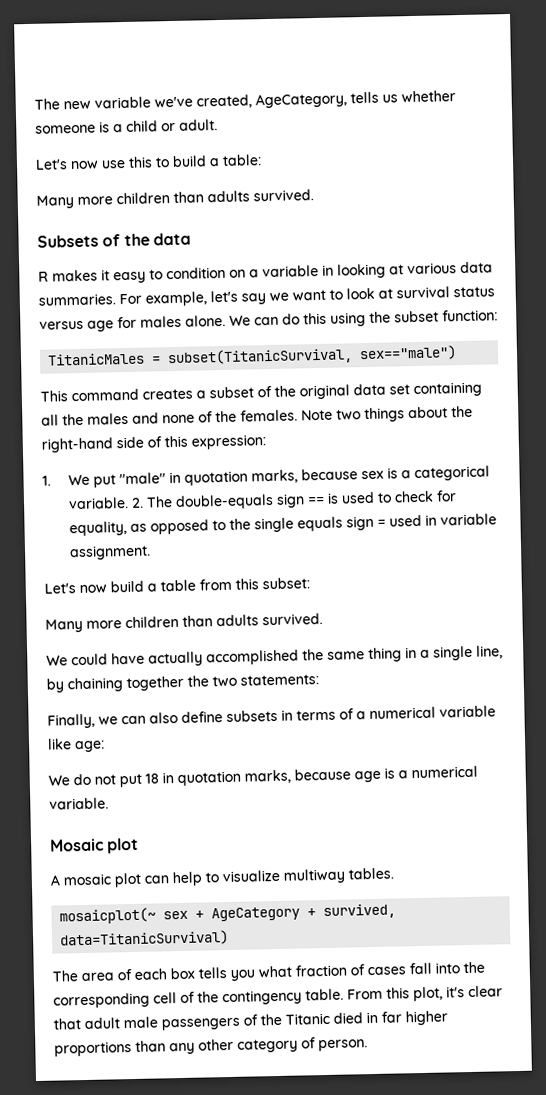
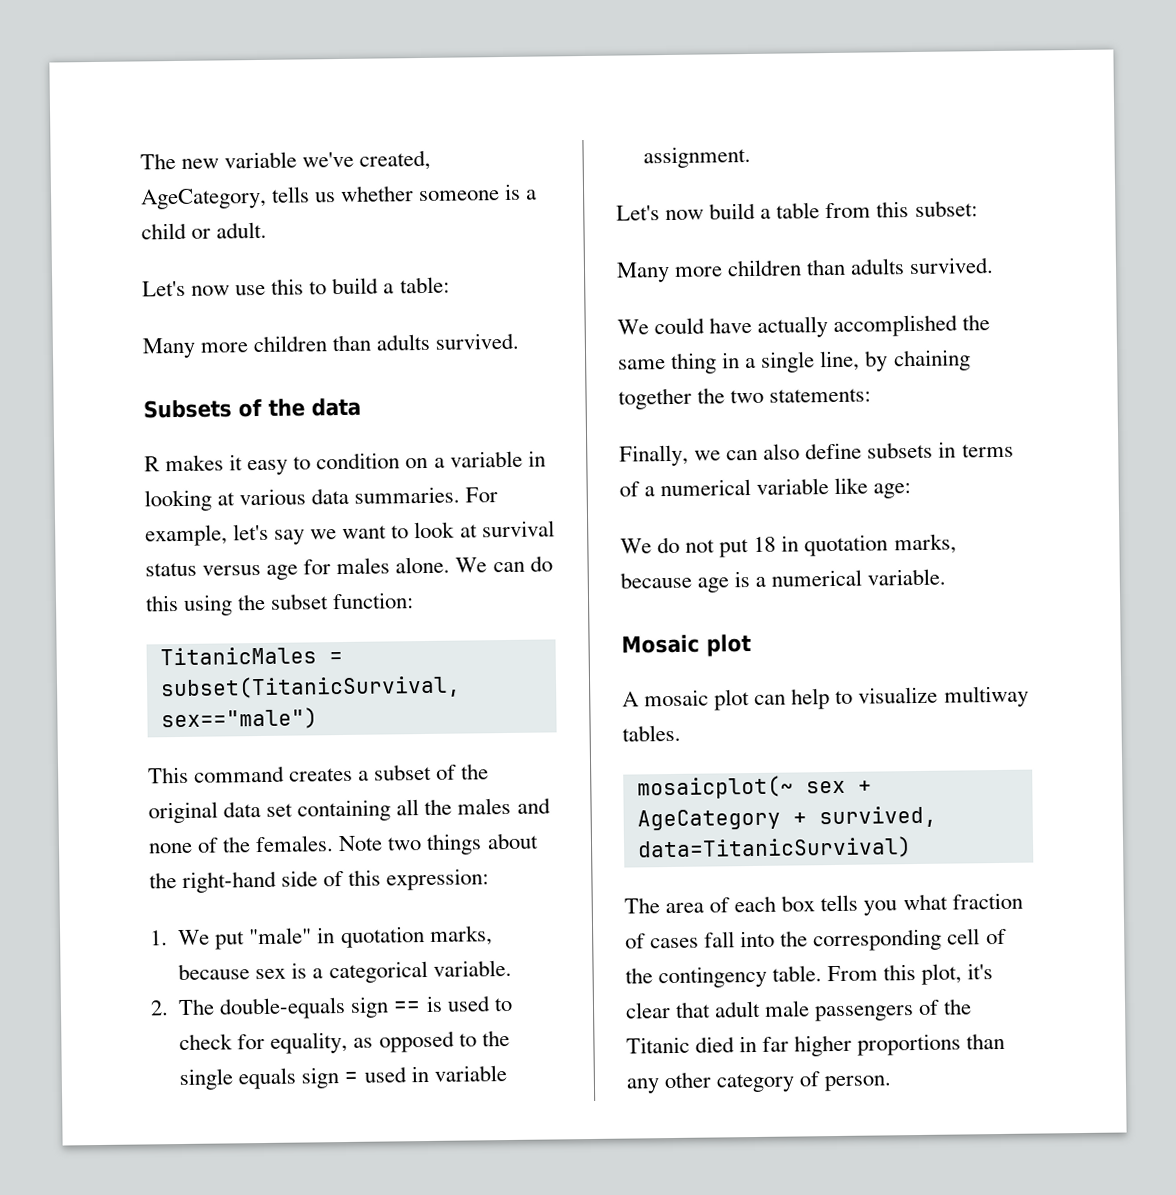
- 1. We put "male" in quotation marks, because sex is a categorical variable. 2. The double-equals sign == is used to check for equality, as opposed to the single equals sign = used in variable assignment.
+ 1. We put "male" in quotation marks, because sex is a categorical variable.
+ 2. The double-equals sign == is used to check for equality, as opposed to the single equals sign = used in variable assignment.

